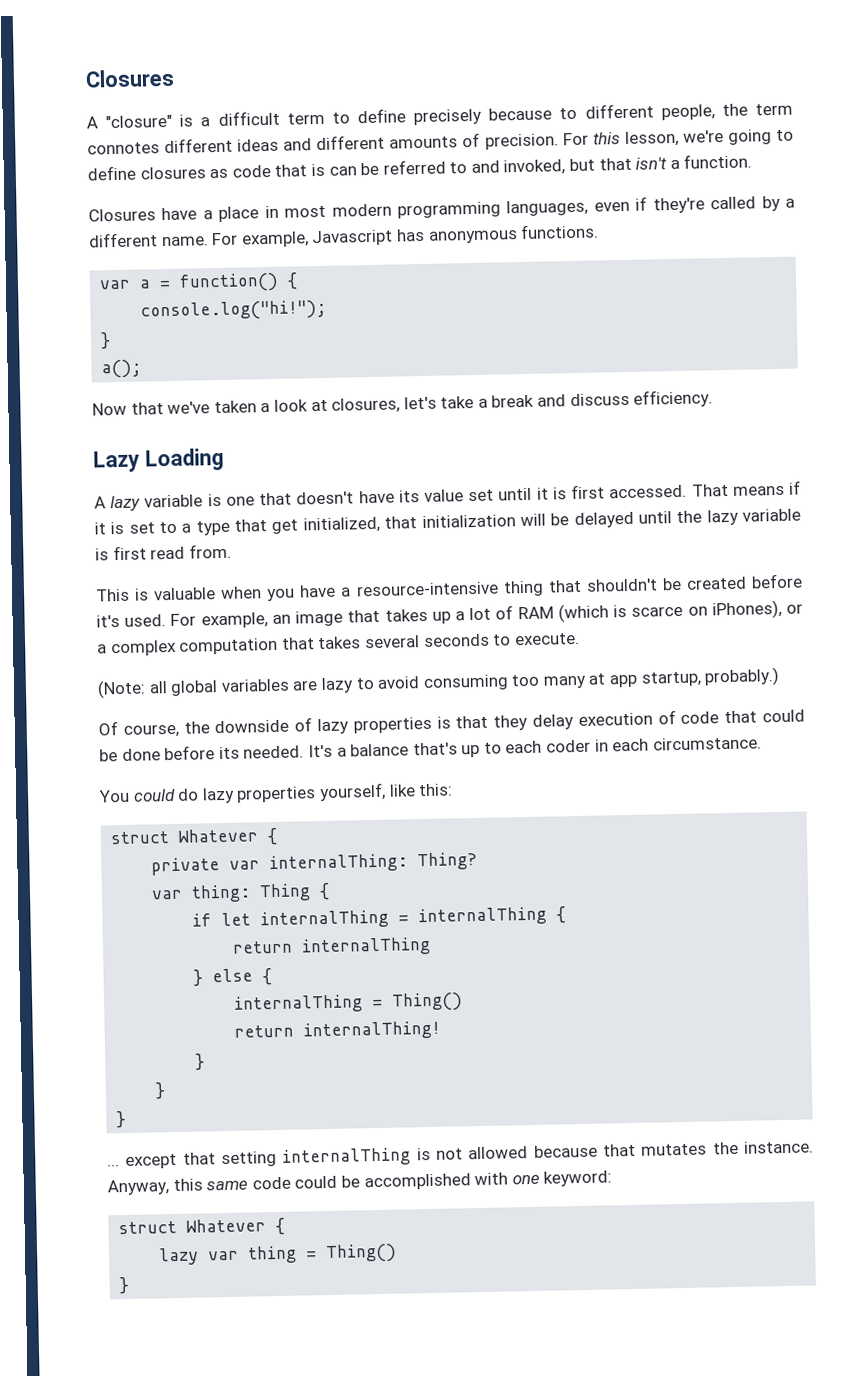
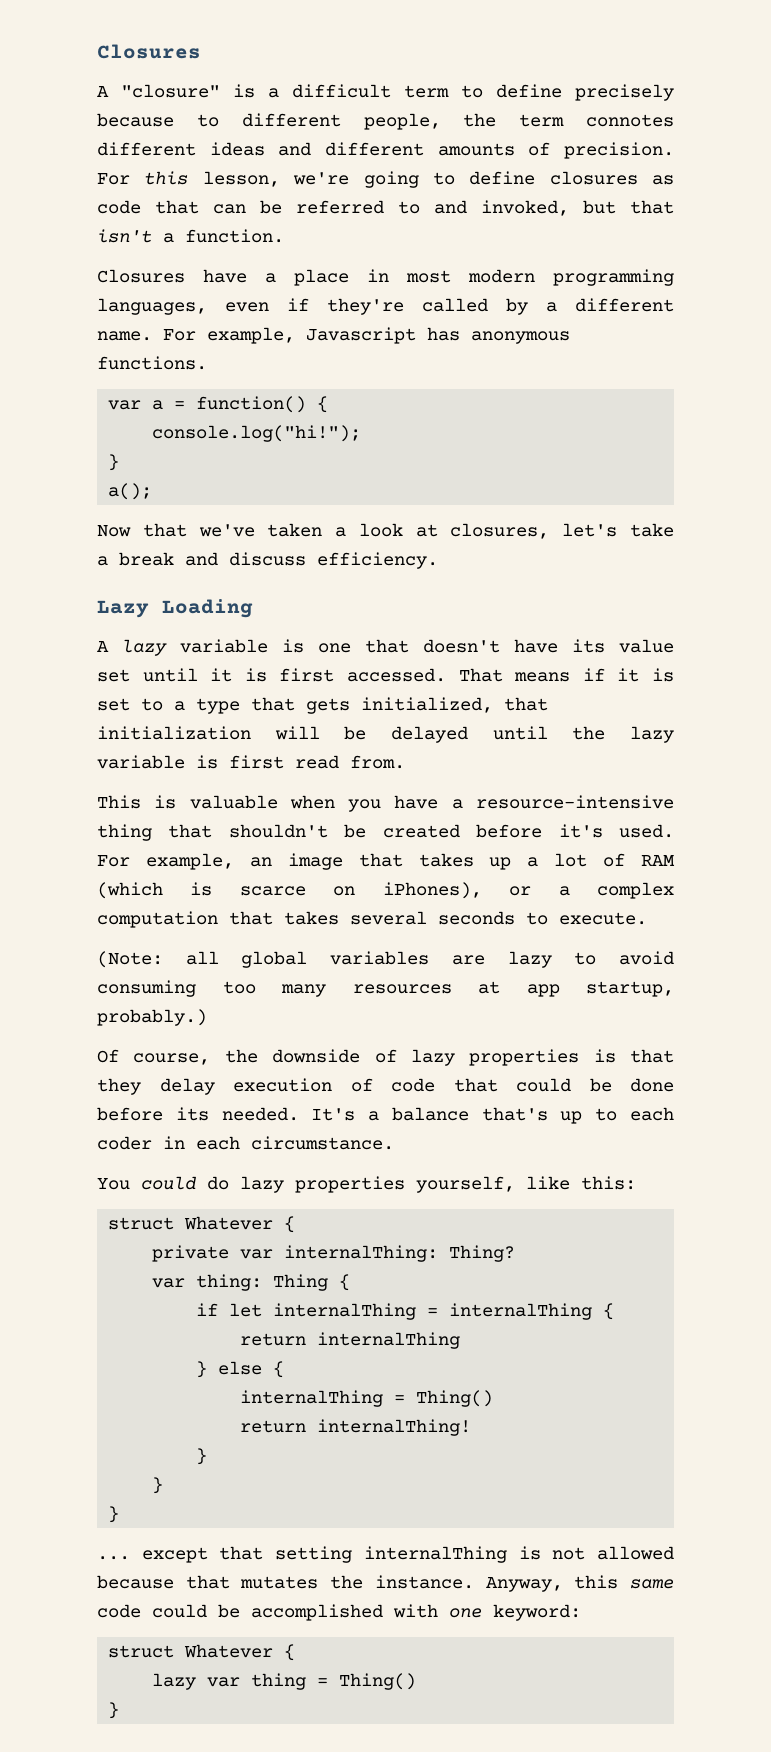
- For this lesson, we're going to define closures as code that is can be referred to and invoked, but that isn't a function.
+ For this lesson, we're going to define closures as code that can be referred to and invoked, but that isn't a function.
- That means if it is set to a type that get initialized, that initialization will be delayed until the lazy variable is first read from.
+ That means if it is set to a type that gets initialized, that initialization will be delayed until the lazy variable is first read from.
- (Note: all global variables are lazy to avoid consuming too many at app startup, probably.)
+ (Note: all global variables are lazy to avoid consuming too many resources at app startup, probably.)

